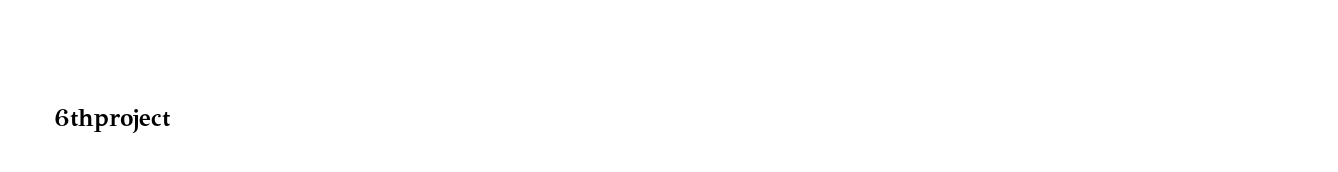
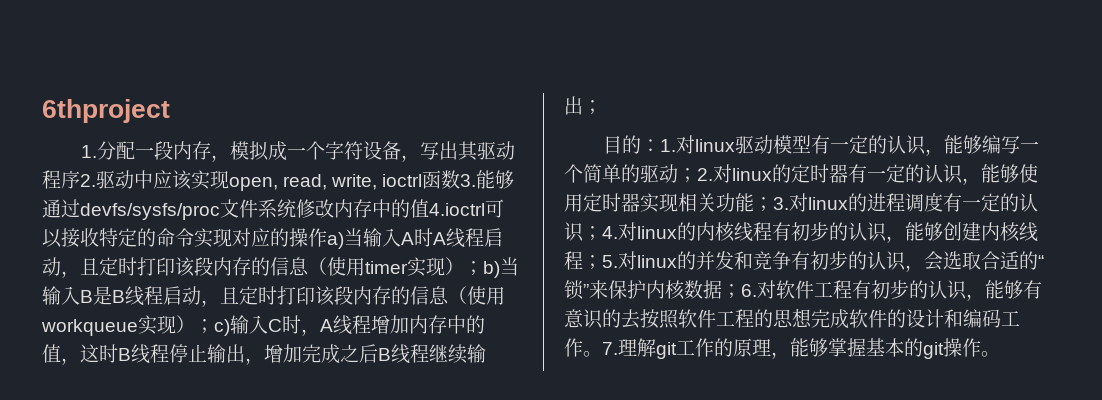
+ 1.分配一段内存，模拟成一个字符设备，写出其驱动程序2.驱动中应该实现open, read, write, ioctrl函数3.能够通过devfs/sysfs/proc文件系统修改内存中的值4.ioctrl可以接收特定的命令实现对应的操作a)当输入A时A线程启动，且定时打印该段内存的信息（使用timer实现）；b)当输入B是B线程启动，且定时打印该段内存的信息（使用workqueue实现）；c)输入C时，A线程增加内存中的值，这时B线程停止输出，增加完成之后B线程继续输出；
+ 目的：1.对linux驱动模型有一定的认识，能够编写一个简单的驱动；2.对linux的定时器有一定的认识，能够使用定时器实现相关功能；3.对linux的进程调度有一定的认识；4.对linux的内核线程有初步的认识，能够创建内核线程；5.对linux的并发和竞争有初步的认识，会选取合适的“锁”来保护内核数据；6.对软件工程有初步的认识，能够有意识的去按照软件工程的思想完成软件的设计和编码工作。7.理解git工作的原理，能够掌握基本的git操作。

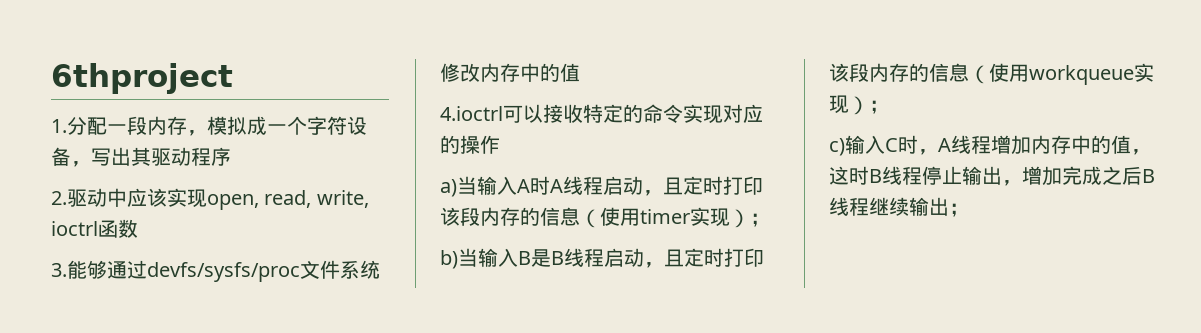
- 1.分配一段内存，模拟成一个字符设备，写出其驱动程序2.驱动中应该实现open, read, write, ioctrl函数3.能够通过devfs/sysfs/proc文件系统修改内存中的值4.ioctrl可以接收特定的命令实现对应的操作a)当输入A时A线程启动，且定时打印该段内存的信息（使用timer实现）；b)当输入B是B线程启动，且定时打印该段内存的信息（使用workqueue实现）；c)输入C时，A线程增加内存中的值，这时B线程停止输出，增加完成之后B线程继续输出；
+ 1.分配一段内存，模拟成一个字符设备，写出其驱动程序
+ 2.驱动中应该实现open, read, write, ioctrl函数
+ 3.能够通过devfs/sysfs/proc文件系统修改内存中的值
+ 4.ioctrl可以接收特定的命令实现对应的操作
+ a)当输入A时A线程启动，且定时打印该段内存的信息（使用timer实现）；
+ b)当输入B是B线程启动，且定时打印该段内存的信息（使用workqueue实现）；
+ c)输入C时，A线程增加内存中的值，这时B线程停止输出，增加完成之后B线程继续输出；
- 目的：1.对linux驱动模型有一定的认识，能够编写一个简单的驱动；2.对linux的定时器有一定的认识，能够使用定时器实现相关功能；3.对linux的进程调度有一定的认识；4.对linux的内核线程有初步的认识，能够创建内核线程；5.对linux的并发和竞争有初步的认识，会选取合适的“锁”来保护内核数据；6.对软件工程有初步的认识，能够有意识的去按照软件工程的思想完成软件的设计和编码工作。7.理解git工作的原理，能够掌握基本的git操作。

